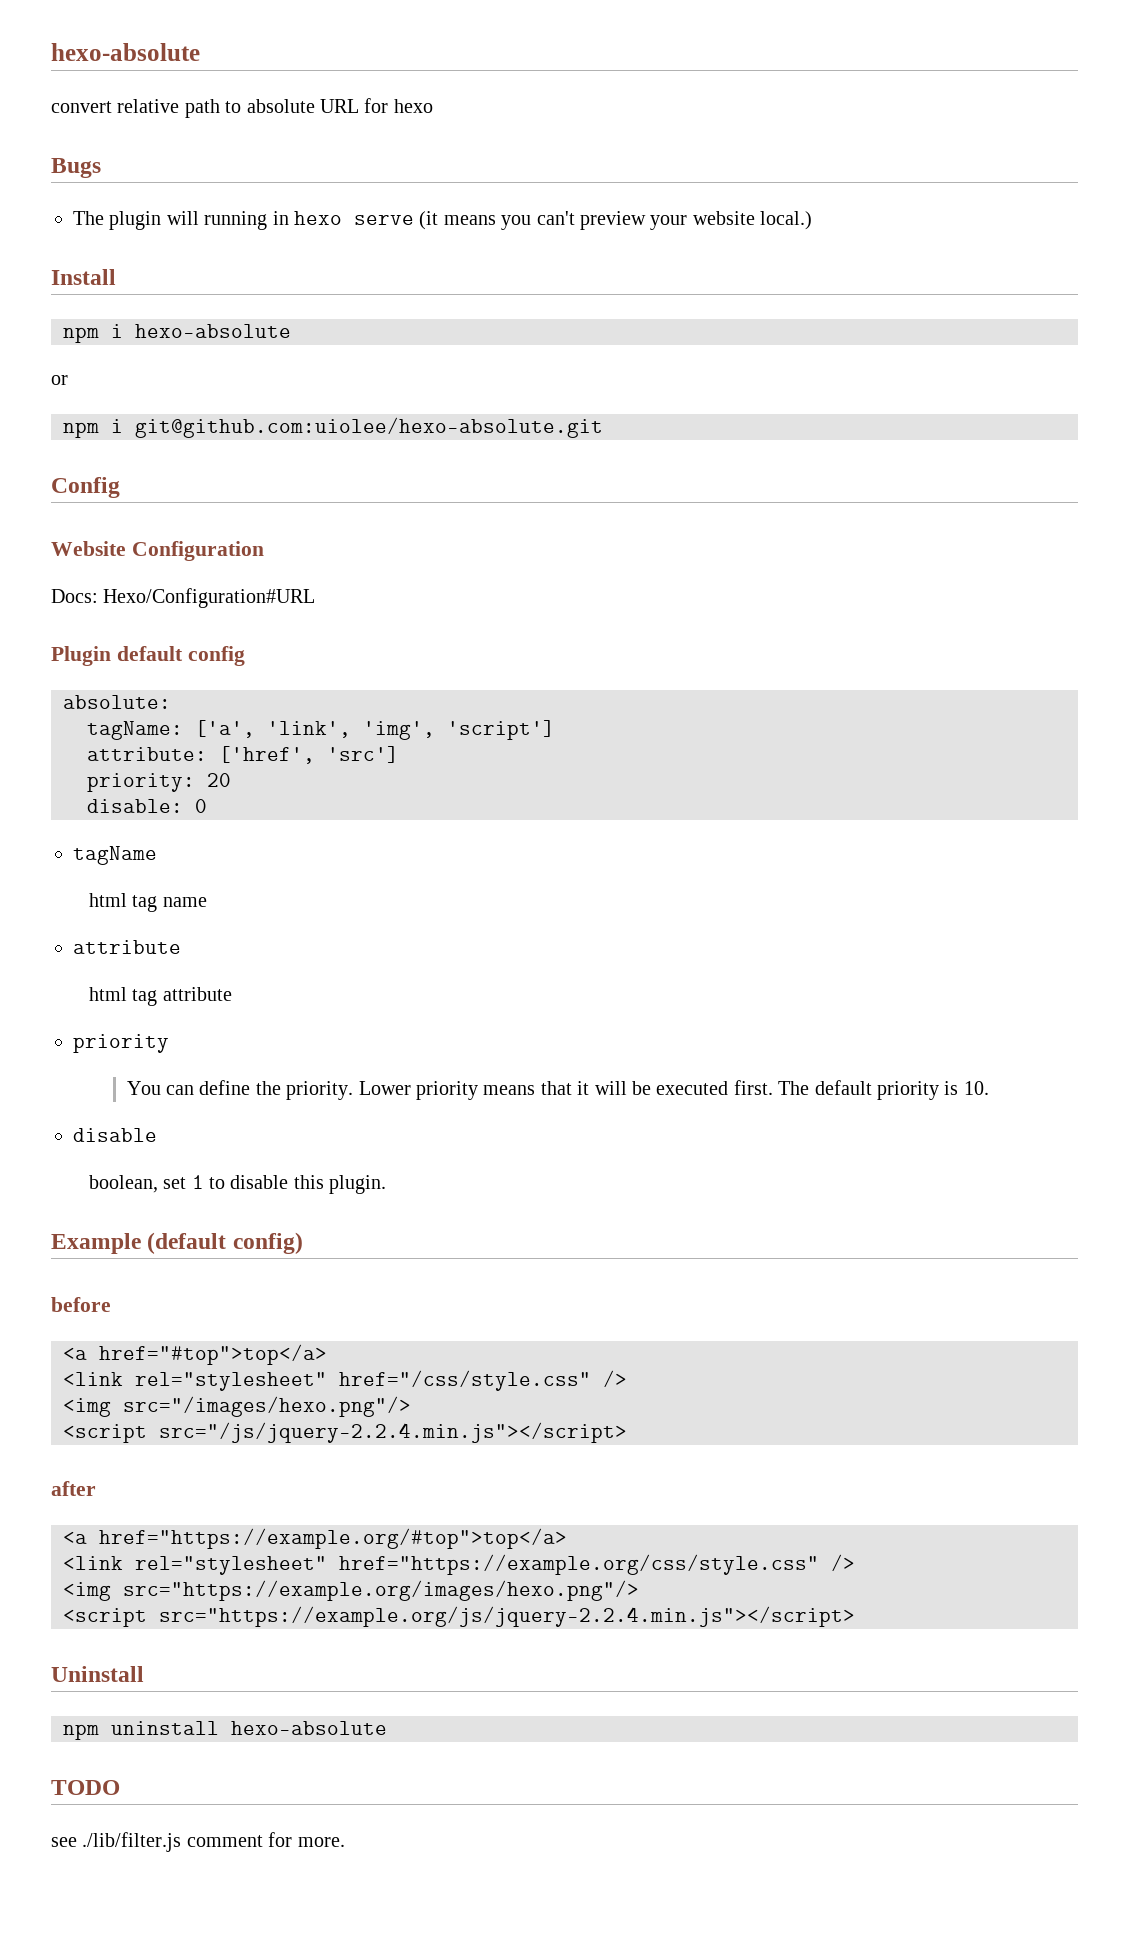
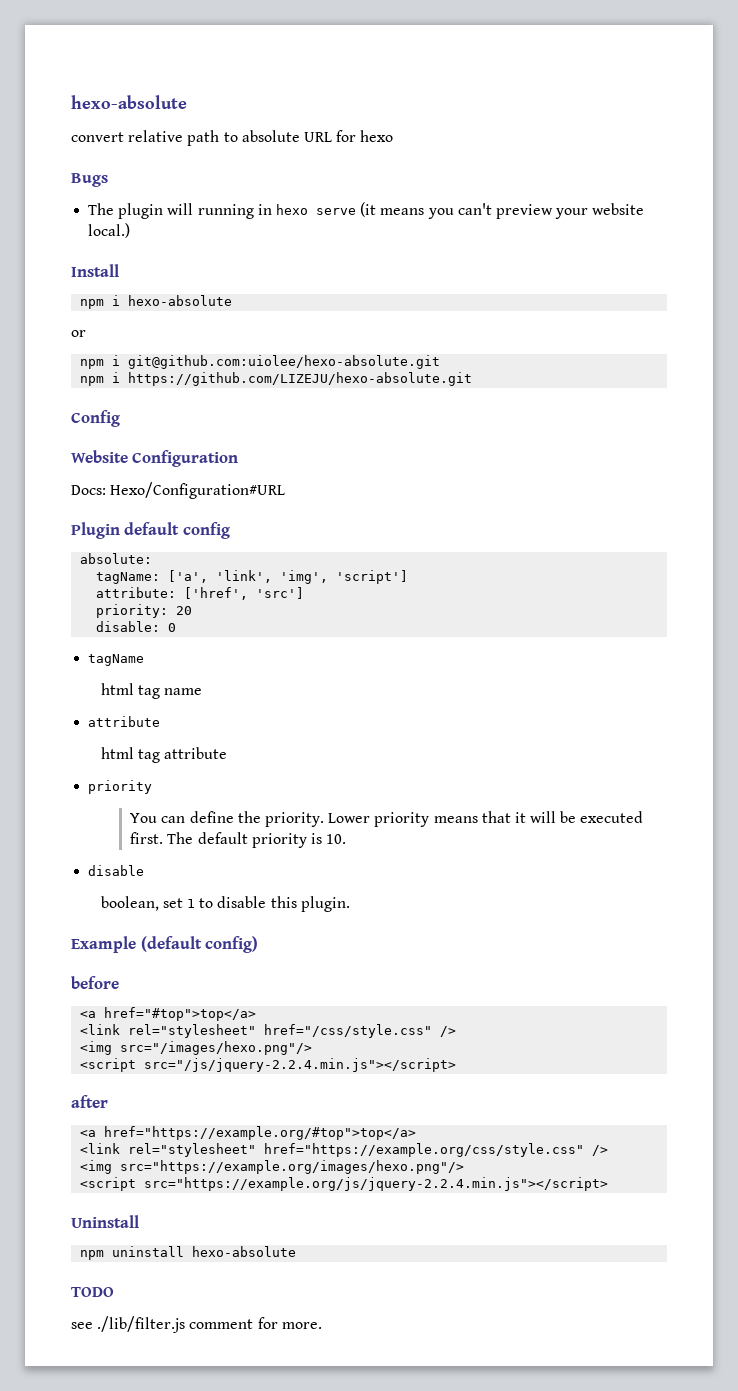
+ npm i https://github.com/LIZEJU/hexo-absolute.git

